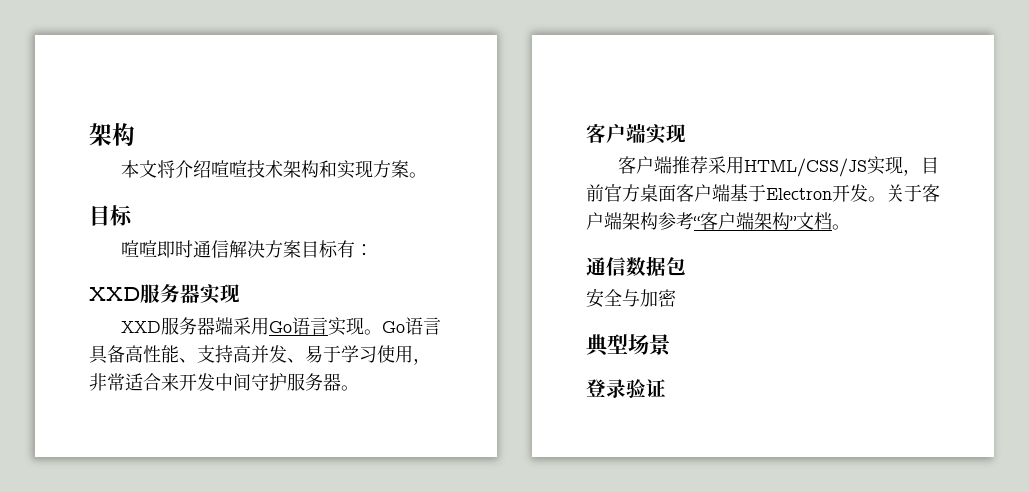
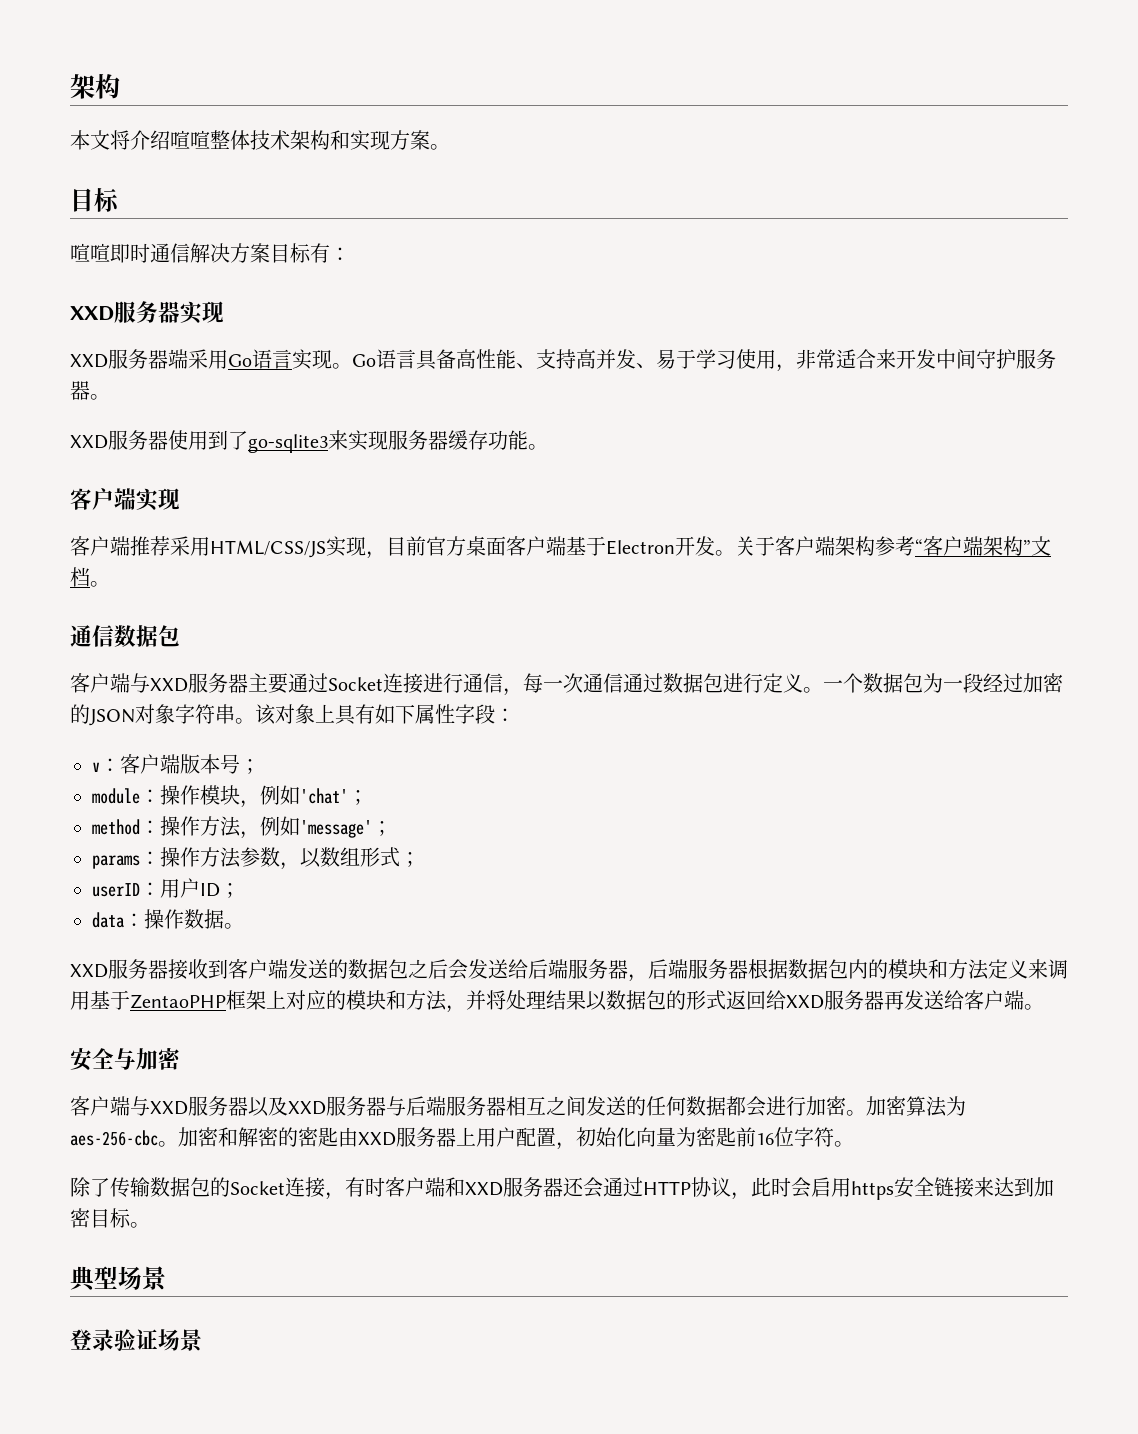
- 本文将介绍喧喧技术架构和实现方案。
+ 本文将介绍喧喧整体技术架构和实现方案。
+ XXD服务器使用到了go-sqlite3来实现服务器缓存功能。
+ 客户端与XXD服务器主要通过Socket连接进行通信，每一次通信通过数据包进行定义。一个数据包为一段经过加密的JSON对象字符串。该对象上具有如下属性字段：
+ v：客户端版本号；
+ module：操作模块，例如'chat'；
+ method：操作方法，例如'message'；
+ params：操作方法参数，以数组形式；
+ userID：用户ID；
+ data：操作数据。
+ XXD服务器接收到客户端发送的数据包之后会发送给后端服务器，后端服务器根据数据包内的模块和方法定义来调用基于ZentaoPHP框架上对应的模块和方法，并将处理结果以数据包的形式返回给XXD服务器再发送给客户端。
  安全与加密
+ 客户端与XXD服务器以及XXD服务器与后端服务器相互之间发送的任何数据都会进行加密。加密算法为aes-256-cbc。加密和解密的密匙由XXD服务器上用户配置，初始化向量为密匙前16位字符。
+ 除了传输数据包的Socket连接，有时客户端和XXD服务器还会通过HTTP协议，此时会启用https安全链接来达到加密目标。
- 登录验证
+ 登录验证场景

